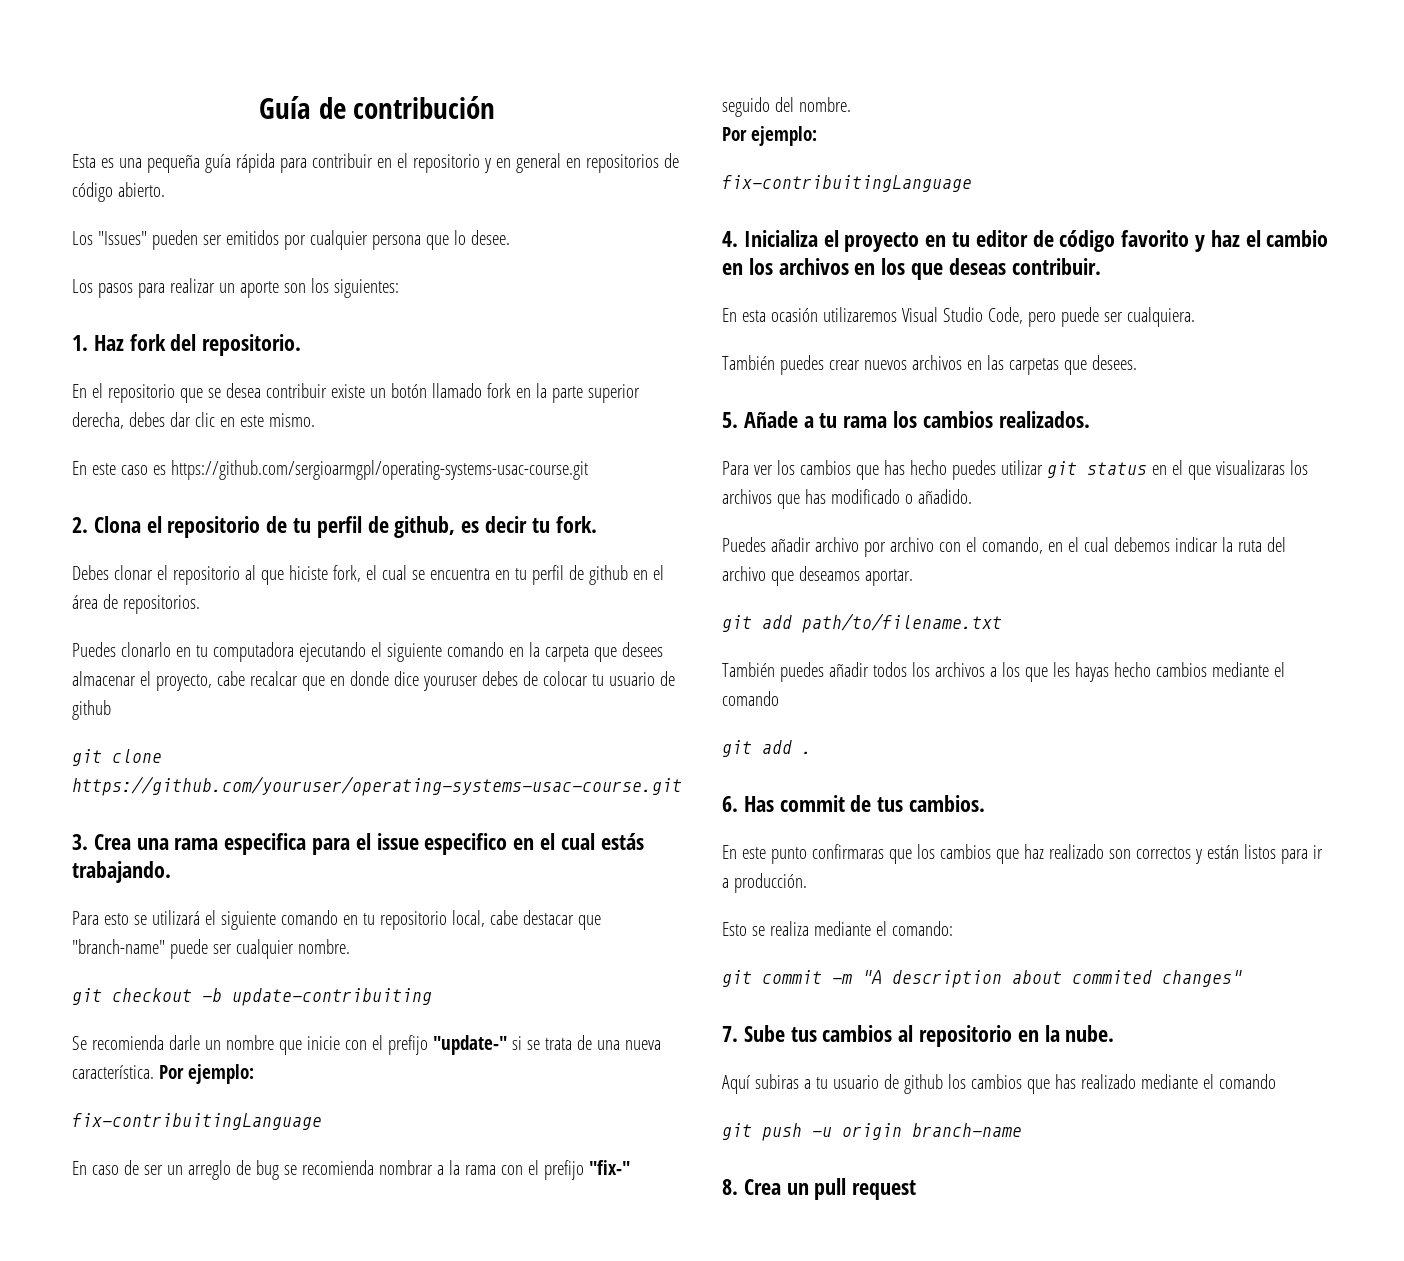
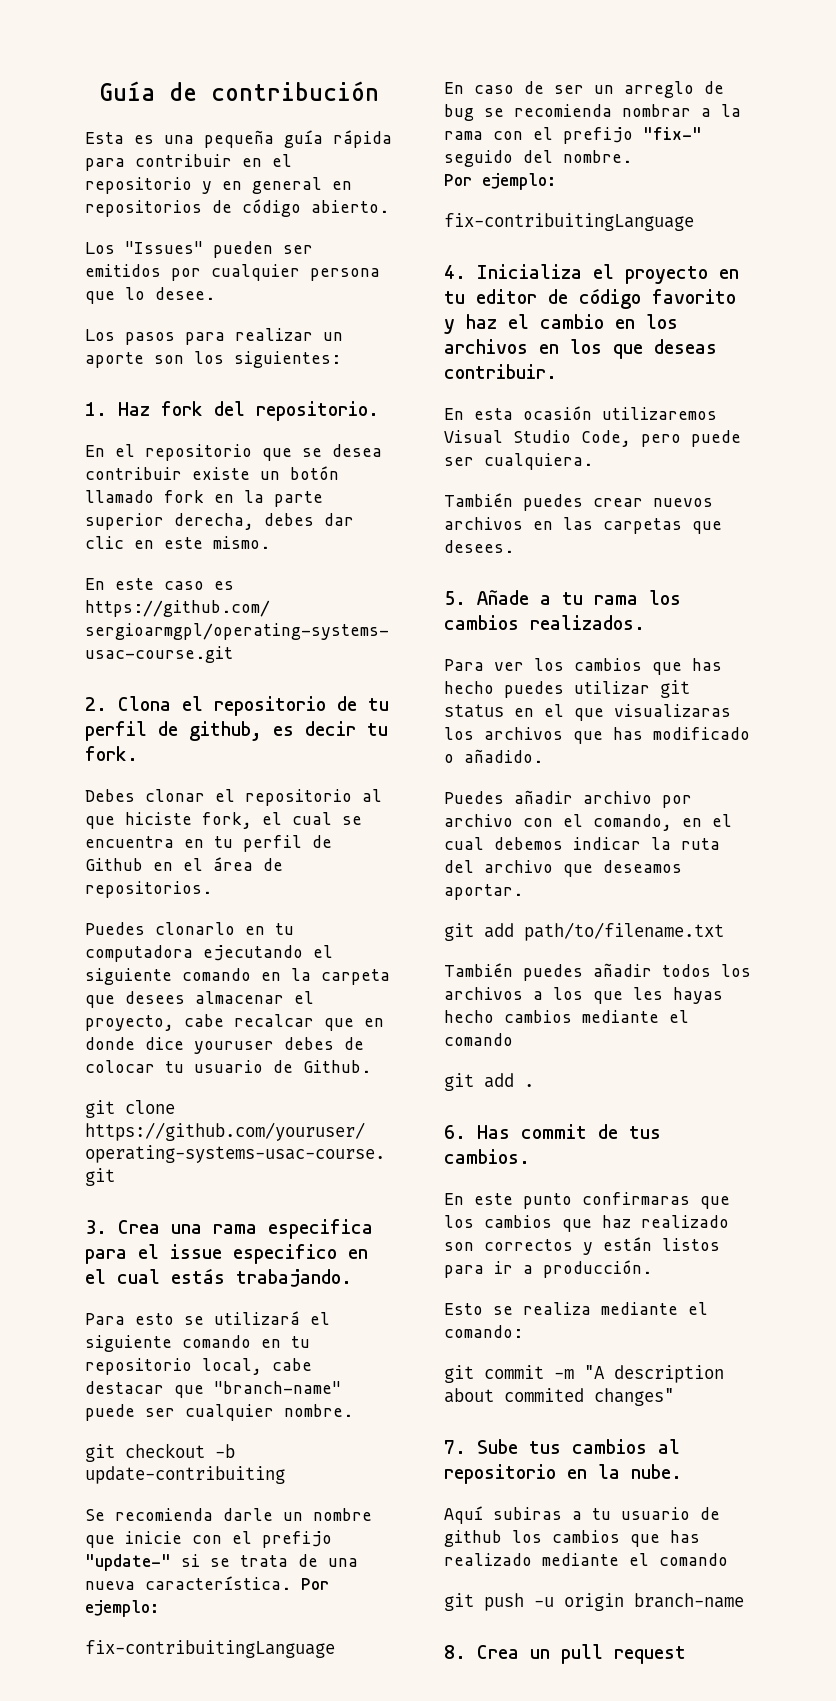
- Debes clonar el repositorio al que hiciste fork, el cual se encuentra en tu perfil de github en el área de repositorios.
+ Debes clonar el repositorio al que hiciste fork, el cual se encuentra en tu perfil de Github en el área de repositorios.
- Puedes clonarlo en tu computadora ejecutando el siguiente comando en la carpeta que desees almacenar el proyecto, cabe recalcar que en donde dice youruser debes de colocar tu usuario de github
+ Puedes clonarlo en tu computadora ejecutando el siguiente comando en la carpeta que desees almacenar el proyecto, cabe recalcar que en donde dice youruser debes de colocar tu usuario de Github.

